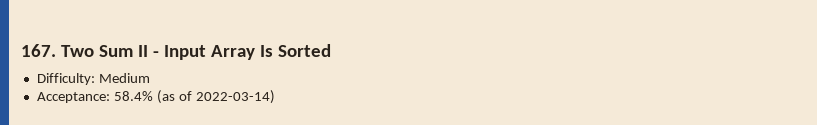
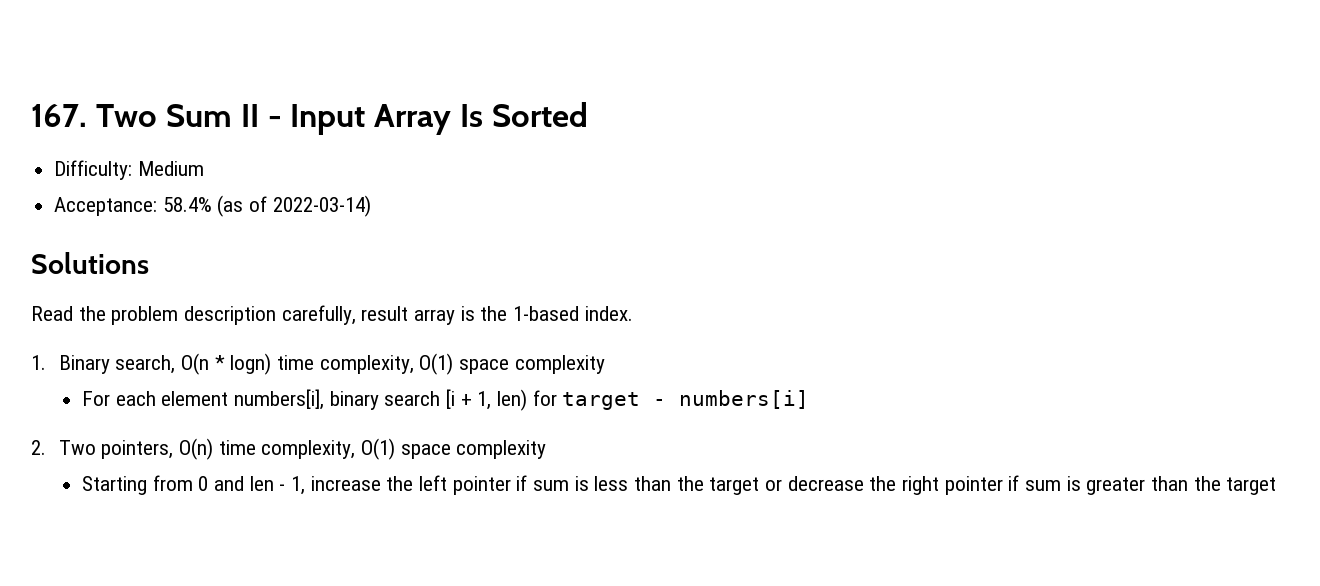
+ Solutions
+ Read the problem description carefully, result array is the 1-based index.
+ 1. Binary search, O(n * logn) time complexity, O(1) space complexity
+ For each element numbers[i], binary search [i + 1, len) for target - numbers[i]
+ 2. Two pointers, O(n) time complexity, O(1) space complexity
+ Starting from 0 and len - 1, increase the left pointer if sum is less than the target or decrease the right pointer if sum is greater than the target

